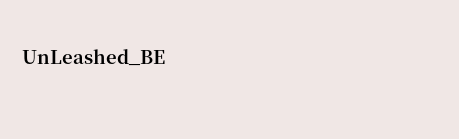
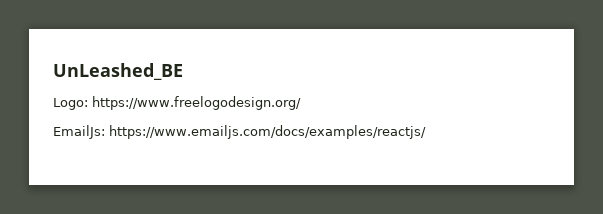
+ Logo: https://www.freelogodesign.org/
+ EmailJs: https://www.emailjs.com/docs/examples/reactjs/

